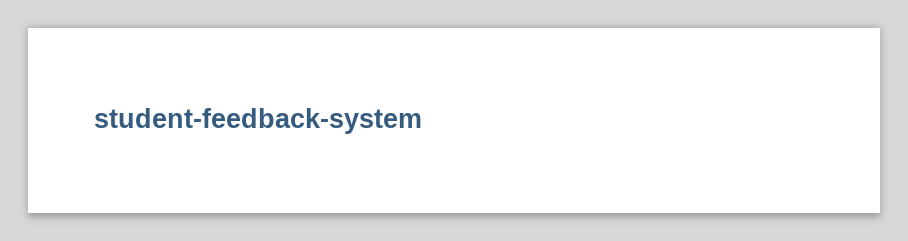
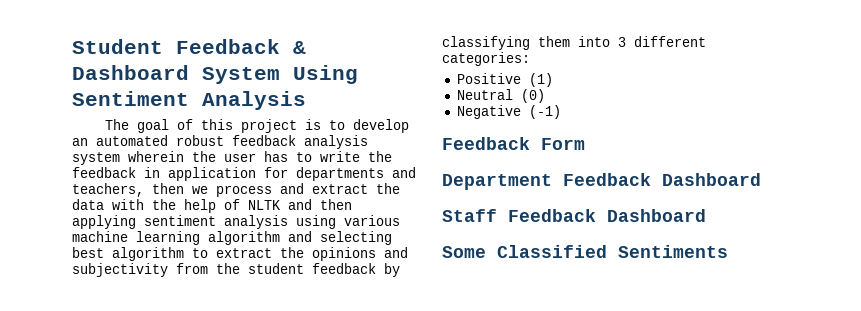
- student-feedback-system
+ Student Feedback & Dashboard System Using Sentiment Analysis
+ The goal of this project is to develop an automated robust feedback analysis system wherein the user has to write the feedback in application for departments and teachers, then we process and extract the data with the help of NLTK and then applying sentiment analysis using various machine learning algorithm and selecting best algorithm to extract the opinions and subjectivity from the student feedback by classifying them into 3 different categories:
+ Positive (1)
+ Neutral (0)
+ Negative (-1)
+ Feedback Form
+ Department Feedback Dashboard
+ Staff Feedback Dashboard
+ Some Classified Sentiments

